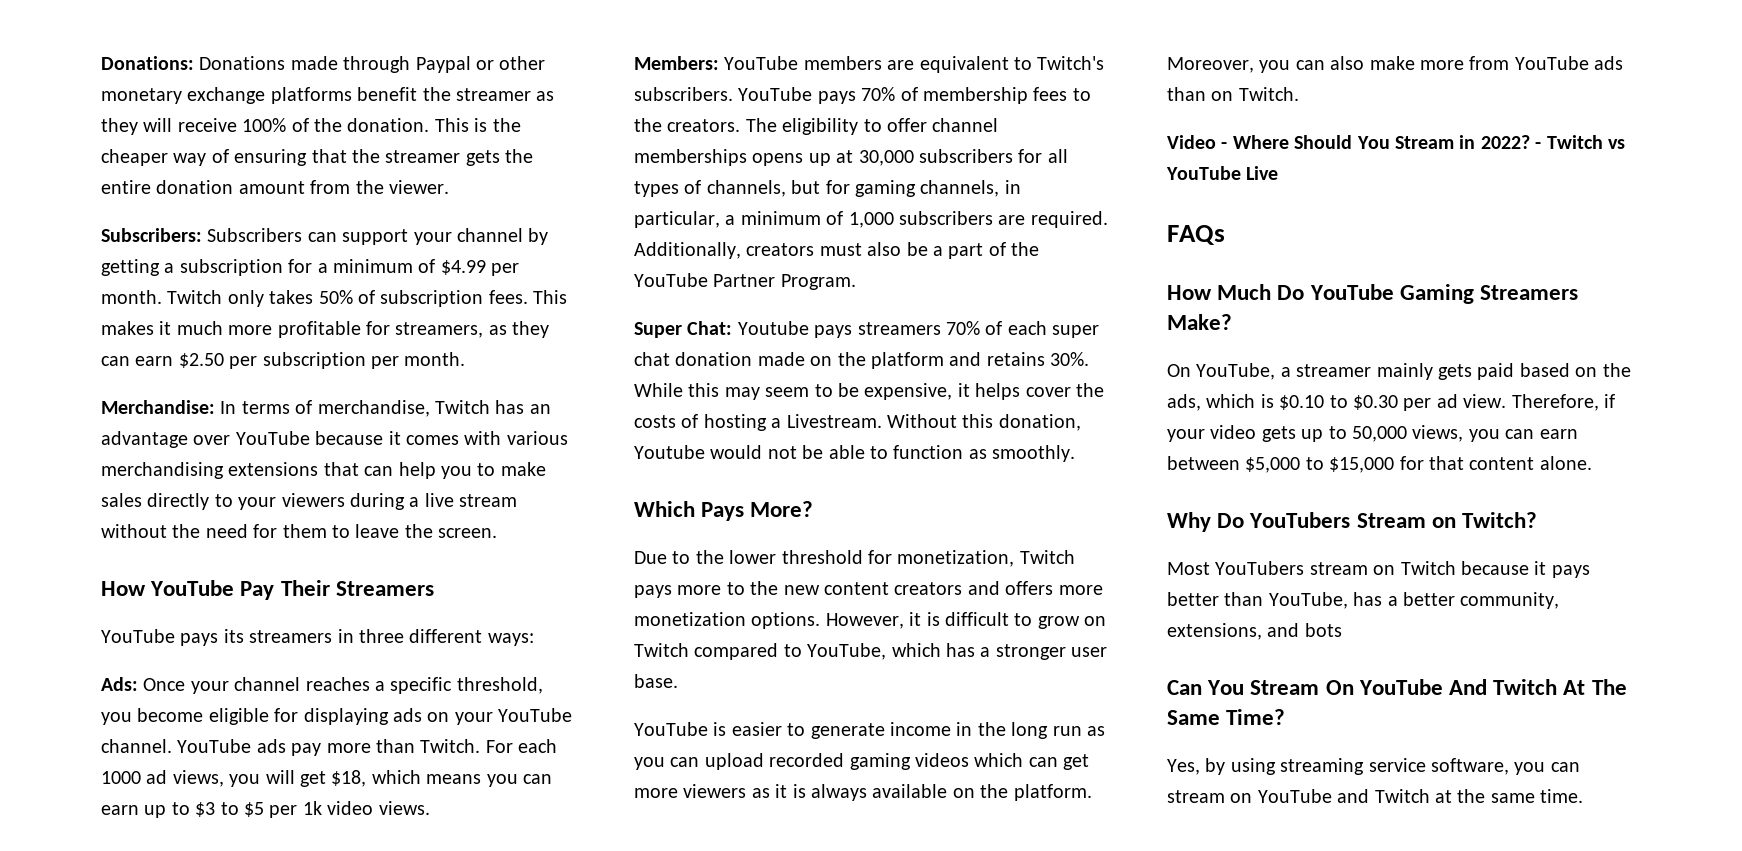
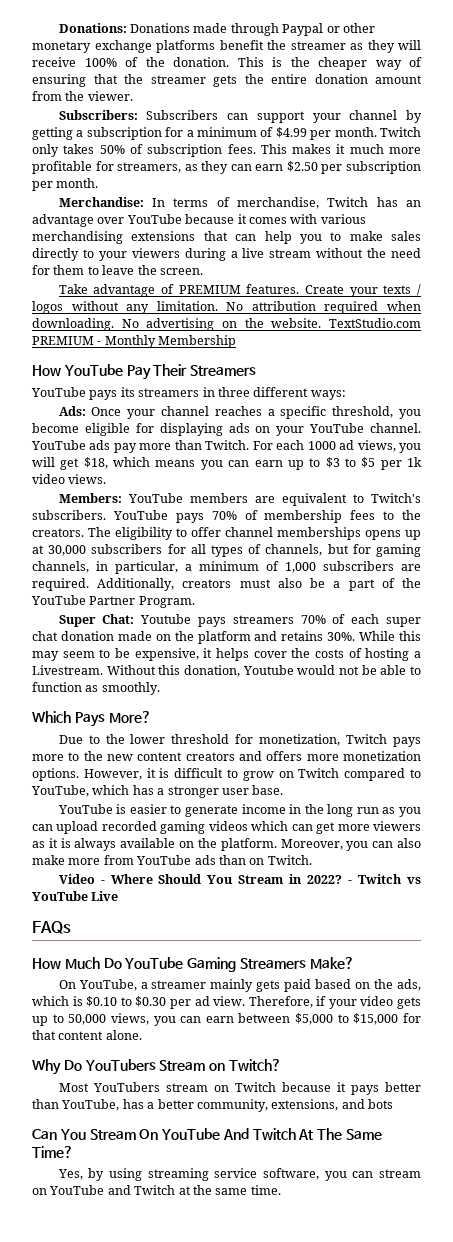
+ Take advantage of PREMIUM features. Create your texts / logos without any limitation. No attribution required when downloading. No advertising on the website. TextStudio.com PREMIUM - Monthly Membership

